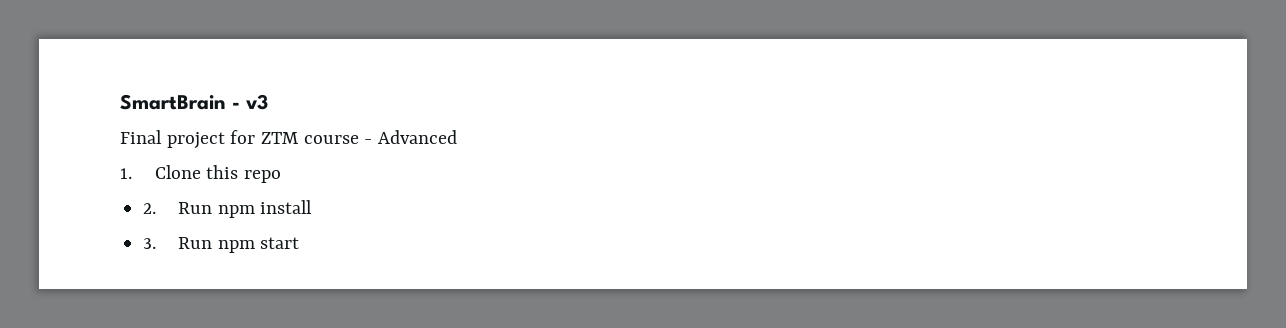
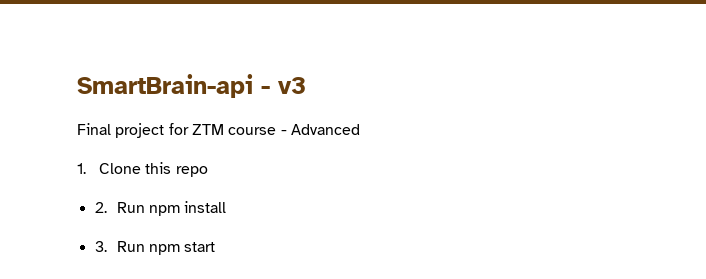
- SmartBrain - v3
+ SmartBrain-api - v3

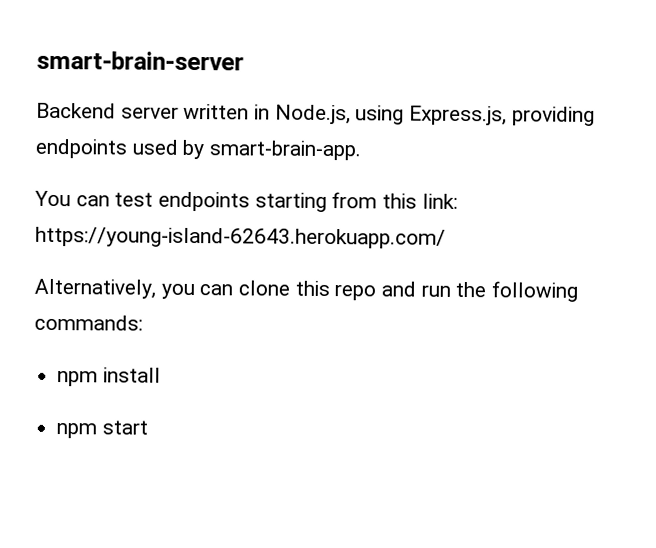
- SmartBrain-api - v3
- Final project for ZTM course - Advanced
- 1. Clone this repo
- 2. Run npm install
+ smart-brain-server
+ Backend server written in Node.js, using Express.js, providing endpoints used by smart-brain-app.
+ You can test endpoints starting from this link: https://young-island-62643.herokuapp.com/
+ Alternatively, you can clone this repo and run the following commands:
+ npm install
- 3. Run npm start
+ npm start

